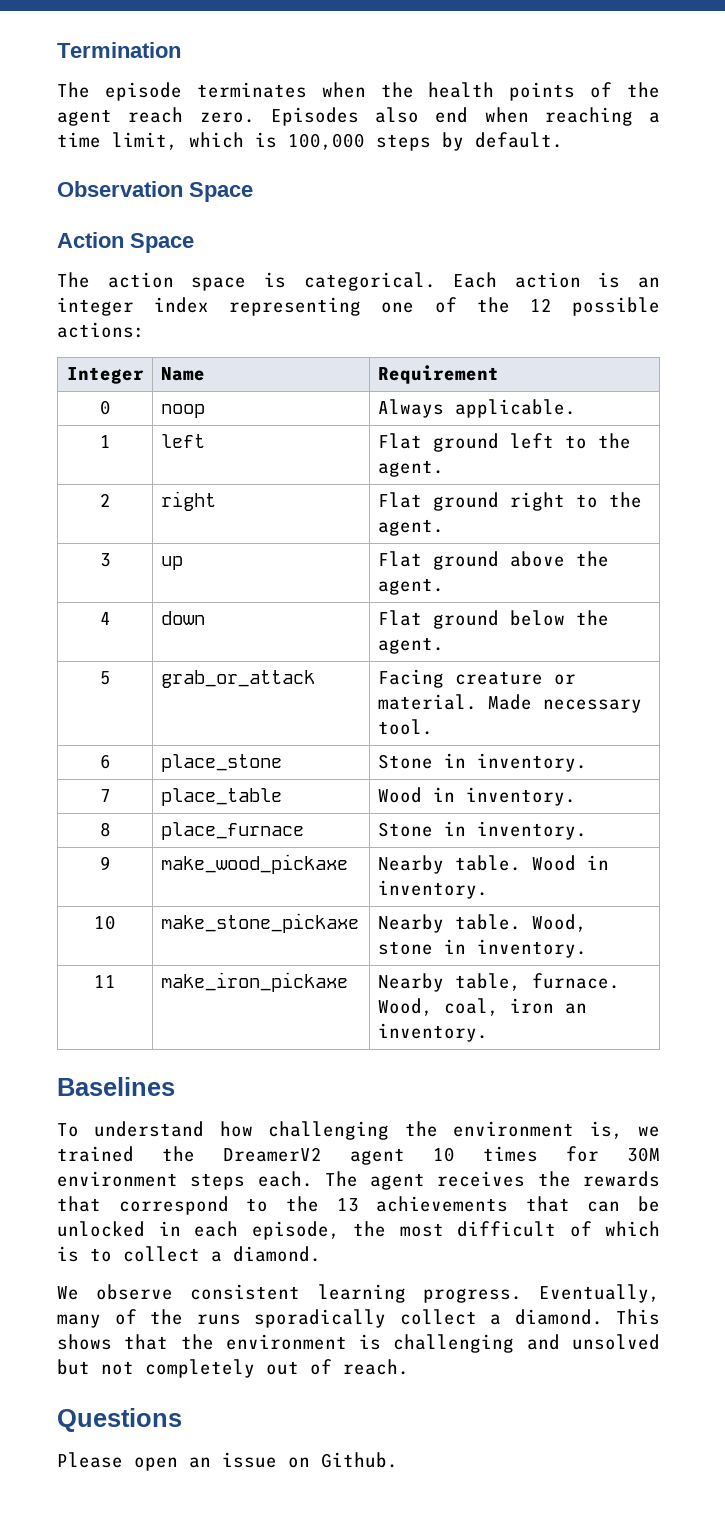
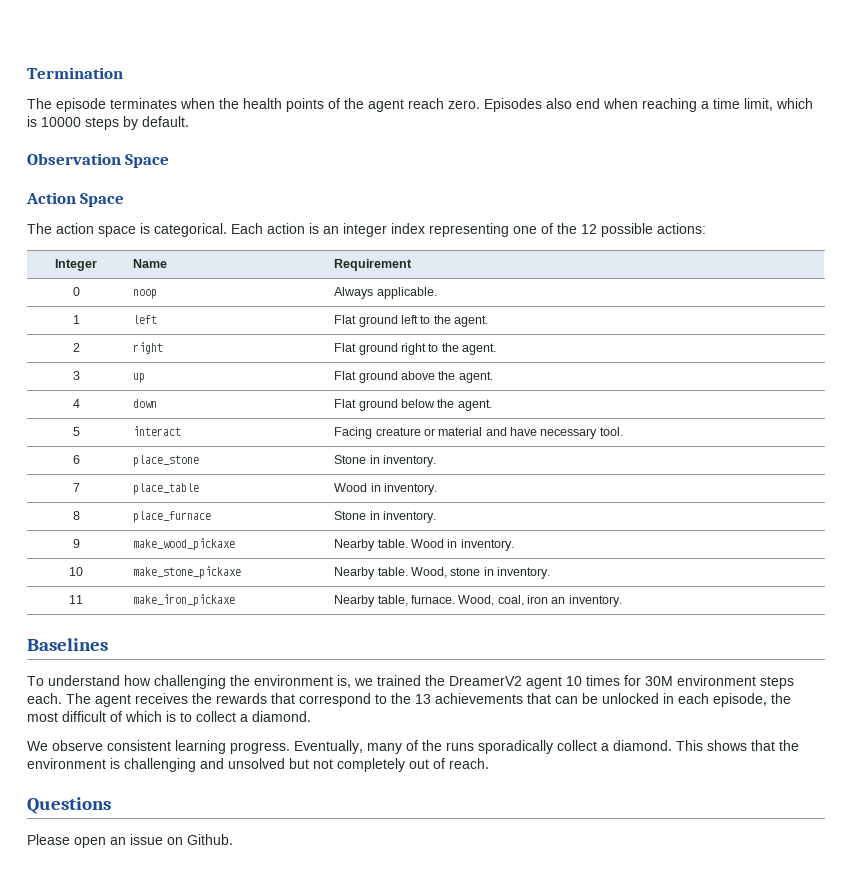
- Episodes also end when reaching a time limit, which is 100,000 steps by default.
+ Episodes also end when reaching a time limit, which is 10000 steps by default.
- 5 | grab_or_attack | Facing creature or material. Made necessary tool.
+ 5 | interact | Facing creature or material and have necessary tool.

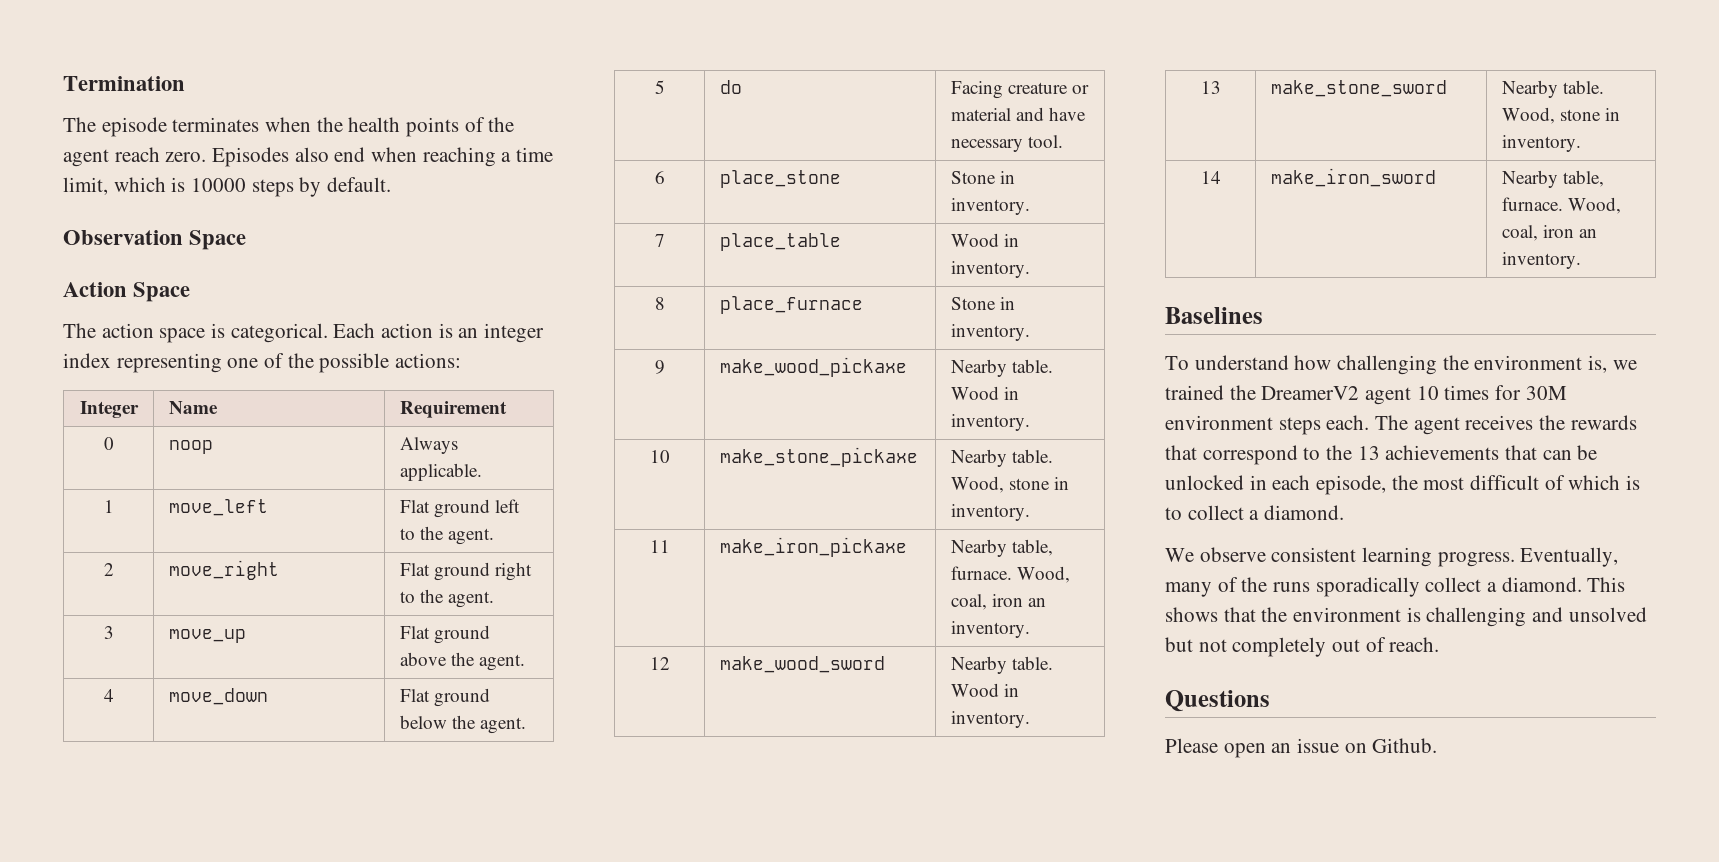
- Each action is an integer index representing one of the 12 possible actions:
+ Each action is an integer index representing one of the possible actions:
- 1 | left | Flat ground left to the agent.
+ 1 | move_left | Flat ground left to the agent.
- 2 | right | Flat ground right to the agent.
+ 2 | move_right | Flat ground right to the agent.
- 3 | up | Flat ground above the agent.
+ 3 | move_up | Flat ground above the agent.
- 4 | down | Flat ground below the agent.
+ 4 | move_down | Flat ground below the agent.
- 5 | interact | Facing creature or material and have necessary tool.
+ 5 | do | Facing creature or material and have necessary tool.
+ 12 | make_wood_sword | Nearby table. Wood in inventory.
+ 13 | make_stone_sword | Nearby table. Wood, stone in inventory.
+ 14 | make_iron_sword | Nearby table, furnace. Wood, coal, iron an inventory.

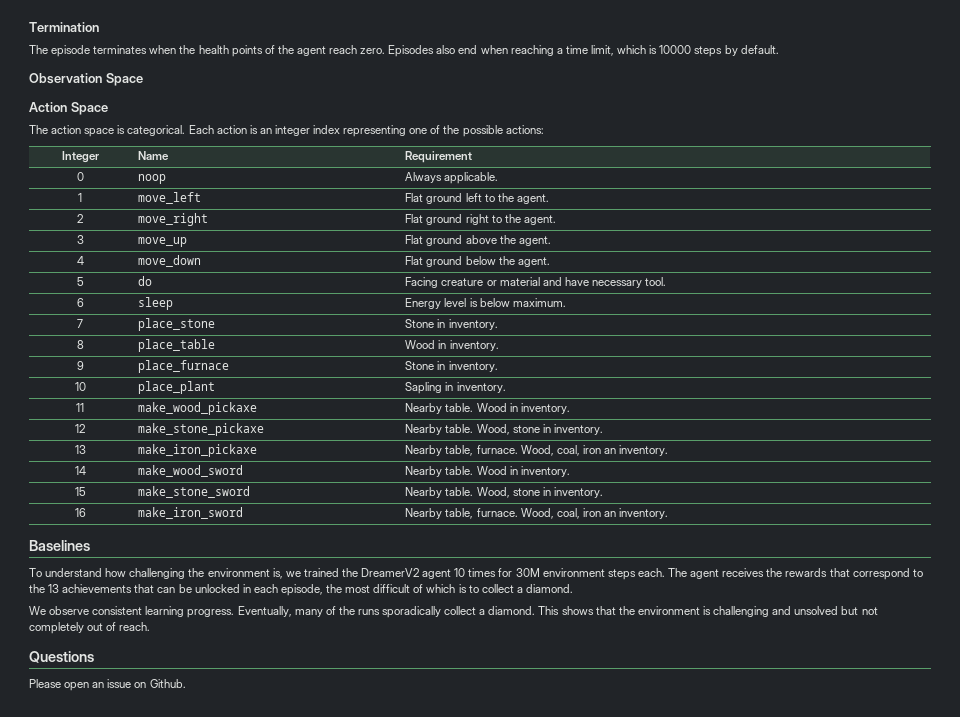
- 6 | place_stone | Stone in inventory.
+ 6 | sleep | Energy level is below maximum.
+ 7 | place_stone | Stone in inventory.
- 7 | place_table | Wood in inventory.
+ 8 | place_table | Wood in inventory.
- 8 | place_furnace | Stone in inventory.
+ 9 | place_furnace | Stone in inventory.
- 9 | make_wood_pickaxe | Nearby table. Wood in inventory.
+ 10 | place_plant | Sapling in inventory.
+ 11 | make_wood_pickaxe | Nearby table. Wood in inventory.
- 10 | make_stone_pickaxe | Nearby table. Wood, stone in inventory.
+ 12 | make_stone_pickaxe | Nearby table. Wood, stone in inventory.
- 11 | make_iron_pickaxe | Nearby table, furnace. Wood, coal, iron an inventory.
+ 13 | make_iron_pickaxe | Nearby table, furnace. Wood, coal, iron an inventory.
- 12 | make_wood_sword | Nearby table. Wood in inventory.
+ 14 | make_wood_sword | Nearby table. Wood in inventory.
- 13 | make_stone_sword | Nearby table. Wood, stone in inventory.
+ 15 | make_stone_sword | Nearby table. Wood, stone in inventory.
- 14 | make_iron_sword | Nearby table, furnace. Wood, coal, iron an inventory.
+ 16 | make_iron_sword | Nearby table, furnace. Wood, coal, iron an inventory.

